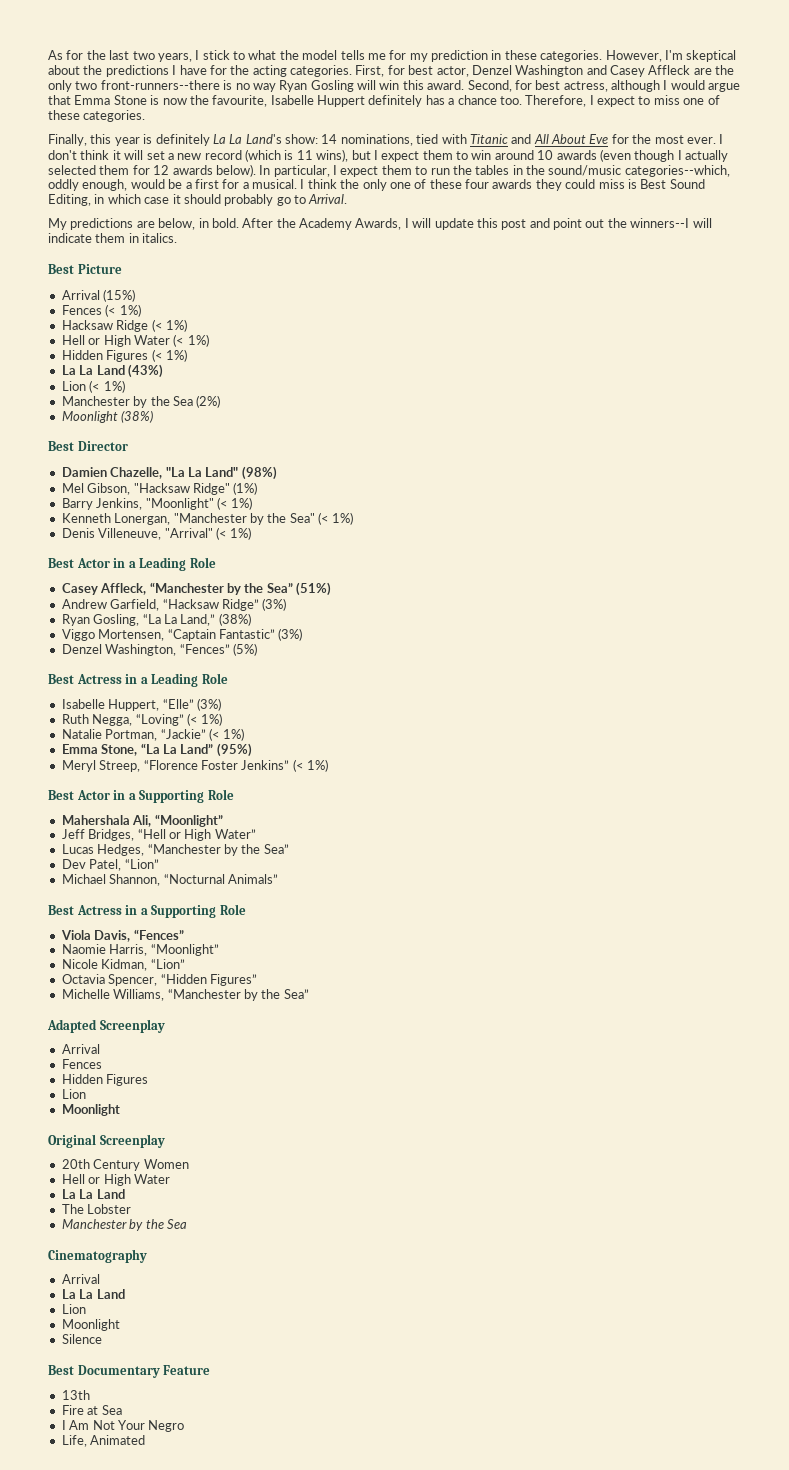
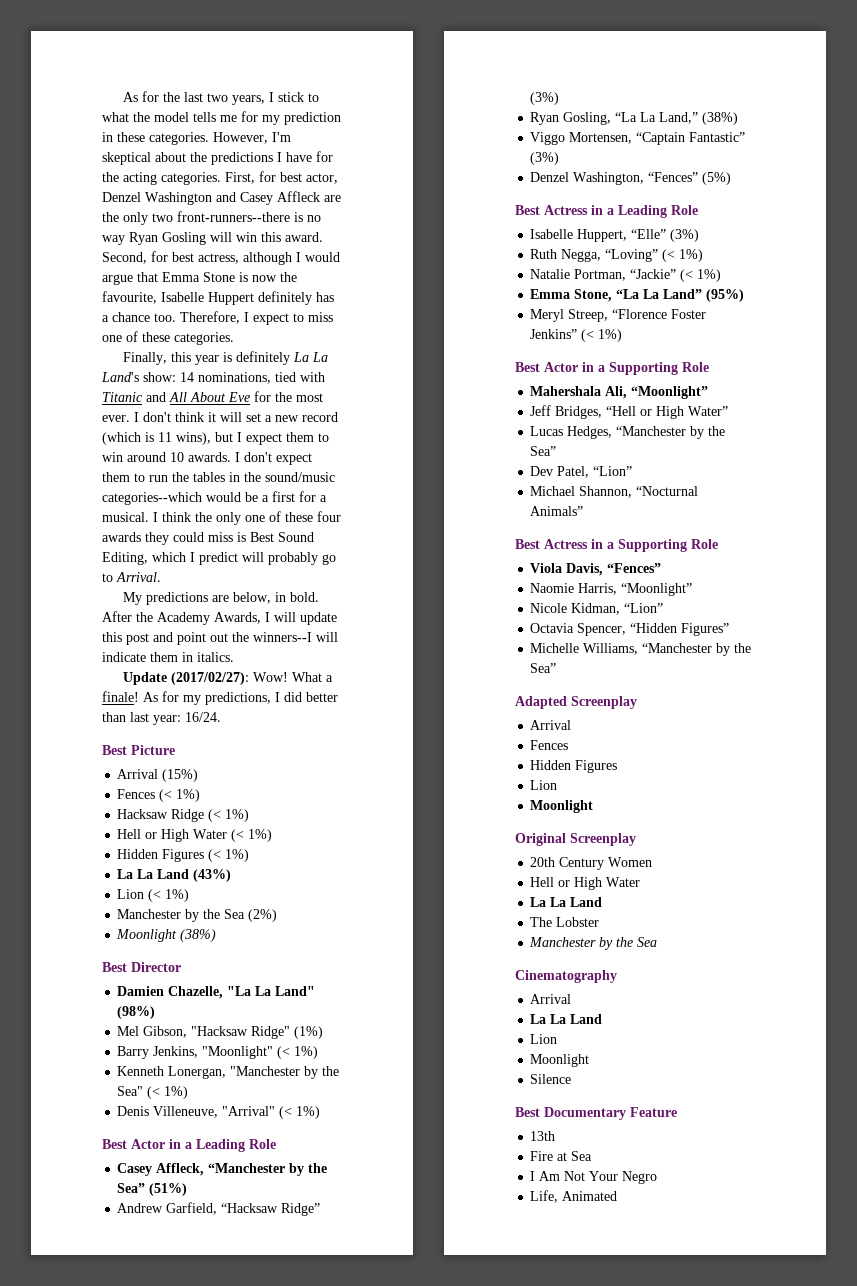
- I don't think it will set a new record (which is 11 wins), but I expect them to win around 10 awards (even though I actually selected them for 12 awards below). In particular, I expect them to run the tables in the sound/music categories--which, oddly enough, would be a first for a musical.
+ I don't think it will set a new record (which is 11 wins), but I expect them to win around 10 awards. I don't expect them to run the tables in the sound/music categories--which would be a first for a musical.
- I think the only one of these four awards they could miss is Best Sound Editing, in which case it should probably go to Arrival.
+ I think the only one of these four awards they could miss is Best Sound Editing, which I predict will probably go to Arrival.
+ Update (2017/02/27): Wow! What a finale! As for my predictions, I did better than last year: 16/24.

